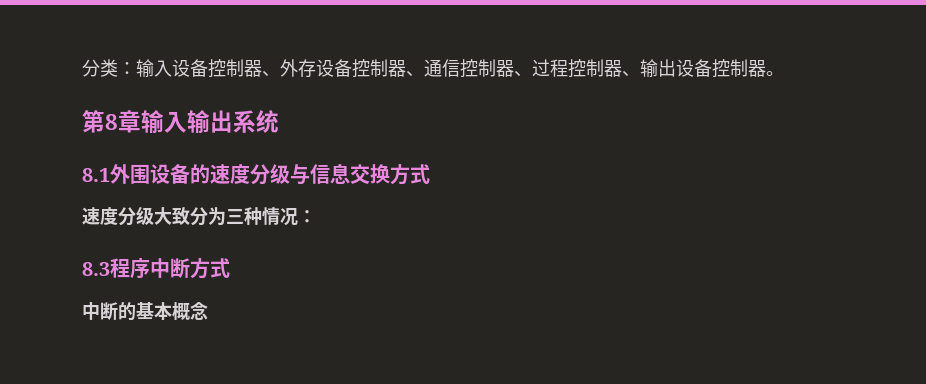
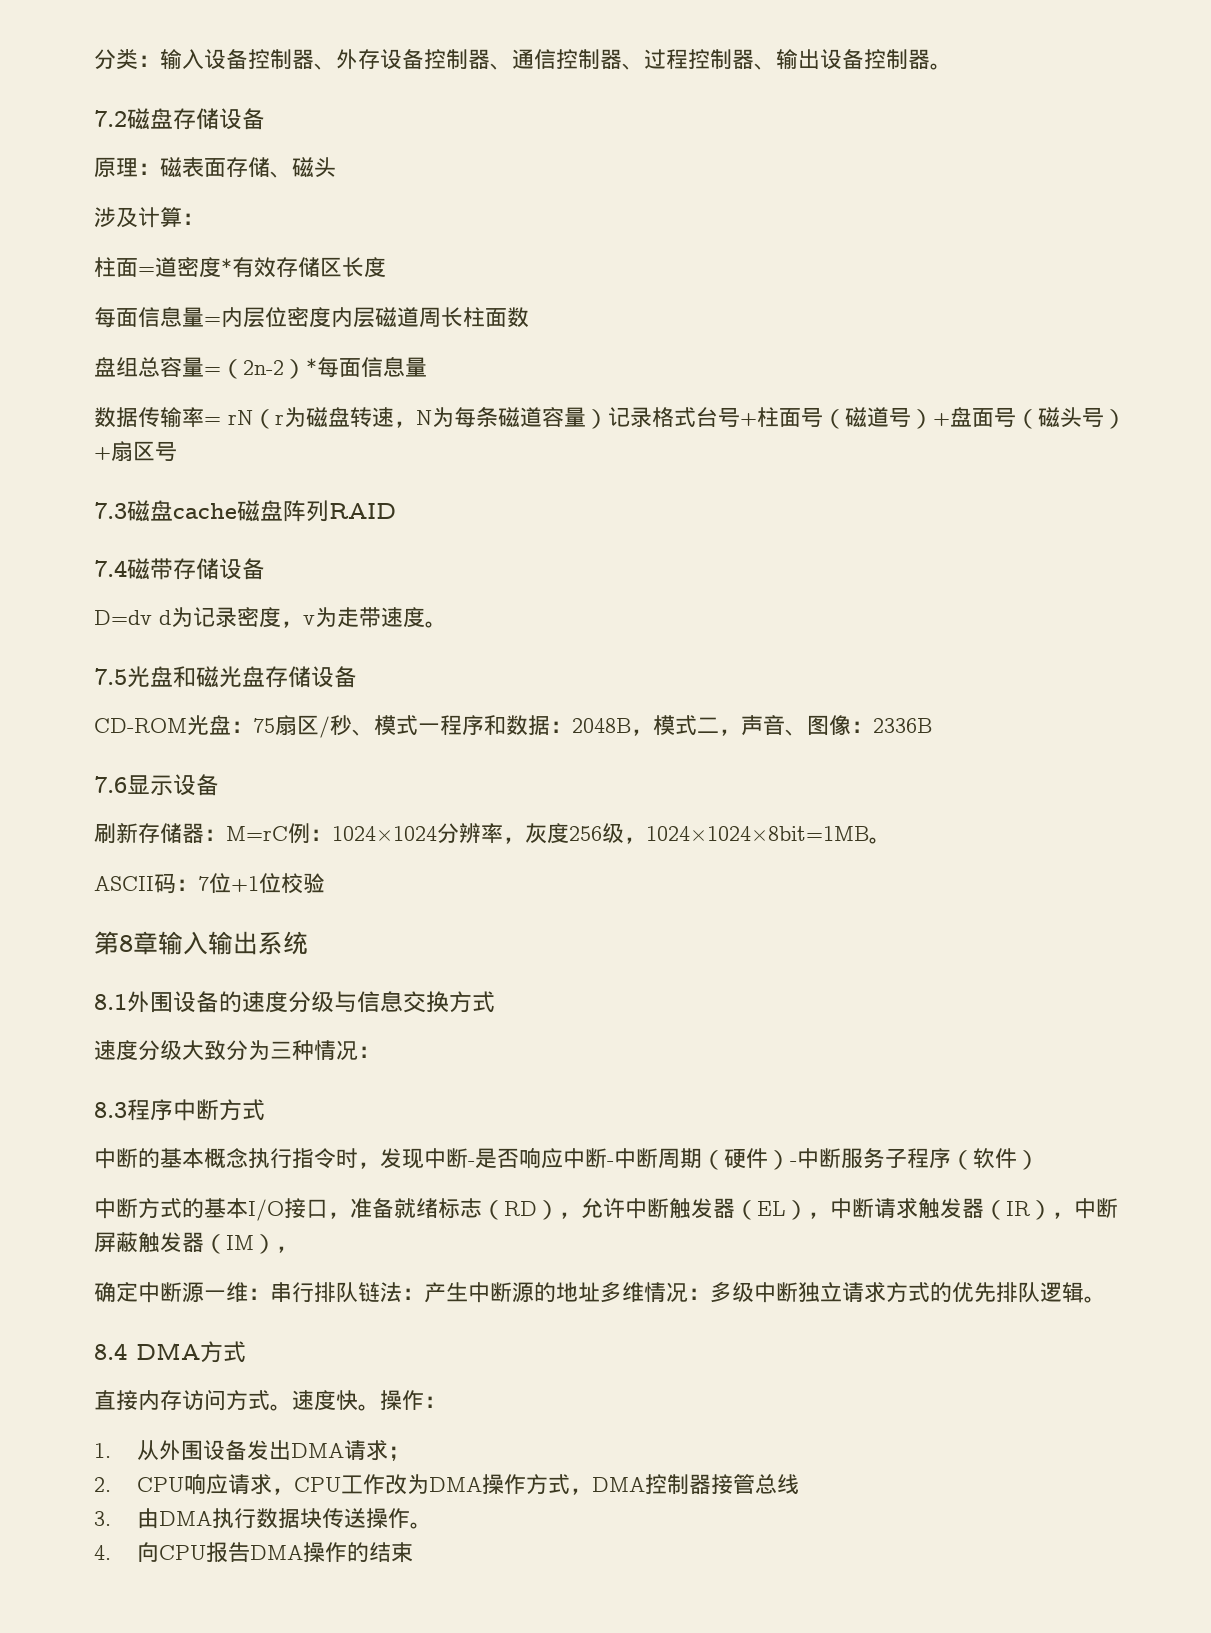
+ 7.2磁盘存储设备
+ 原理：磁表面存储、磁头
+ 涉及计算：
+ 柱面=道密度*有效存储区长度
+ 每面信息量=内层位密度内层磁道周长柱面数
+ 盘组总容量=（2n-2）*每面信息量
+ 数据传输率= rN（r为磁盘转速，N为每条磁道容量）记录格式台号+柱面号（磁道号）+盘面号（磁头号）+扇区号
+ 7.3磁盘cache磁盘阵列RAID
+ 7.4磁带存储设备
+ D=dv d为记录密度，v为走带速度。
+ 7.5光盘和磁光盘存储设备
+ CD-ROM光盘：75扇区/秒、模式一程序和数据：2048B，模式二，声音、图像：2336B
+ 7.6显示设备
+ 刷新存储器：M=rC例：1024×1024分辨率，灰度256级，1024×1024×8bit=1MB。
+ ASCII码：7位+1位校验
- 中断的基本概念
+ 中断的基本概念执行指令时，发现中断-是否响应中断-中断周期（硬件）-中断服务子程序（软件）
+ 中断方式的基本I/O接口，准备就绪标志（RD），允许中断触发器（EL），中断请求触发器（IR），中断屏蔽触发器（IM），
+ 确定中断源一维：串行排队链法：产生中断源的地址多维情况：多级中断独立请求方式的优先排队逻辑。
+ 8.4 DMA方式
+ 直接内存访问方式。速度快。操作：
+ 1.从外围设备发出DMA请求；
+ 2. CPU响应请求，CPU工作改为DMA操作方式，DMA控制器接管总线
+ 3.由DMA执行数据块传送操作。
+ 4.向CPU报告DMA操作的结束

